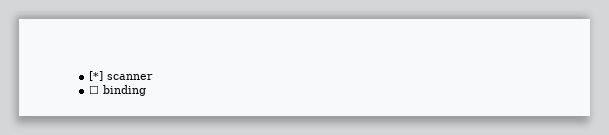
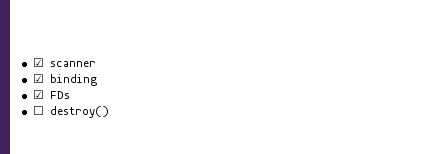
- [*] scanner
+ ☑ scanner
+ ☑ binding
+ ☑ FDs
- ☐ binding
+ ☐ destroy()

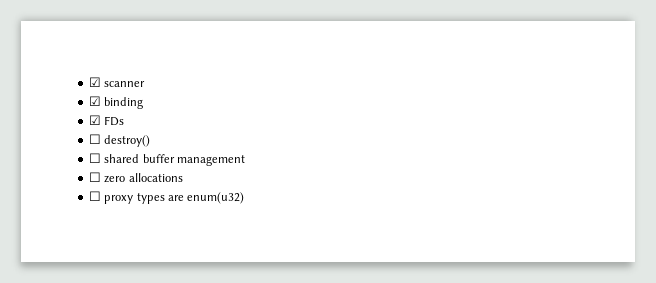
+ ☐ shared buffer management
+ ☐ zero allocations
+ ☐ proxy types are enum(u32)

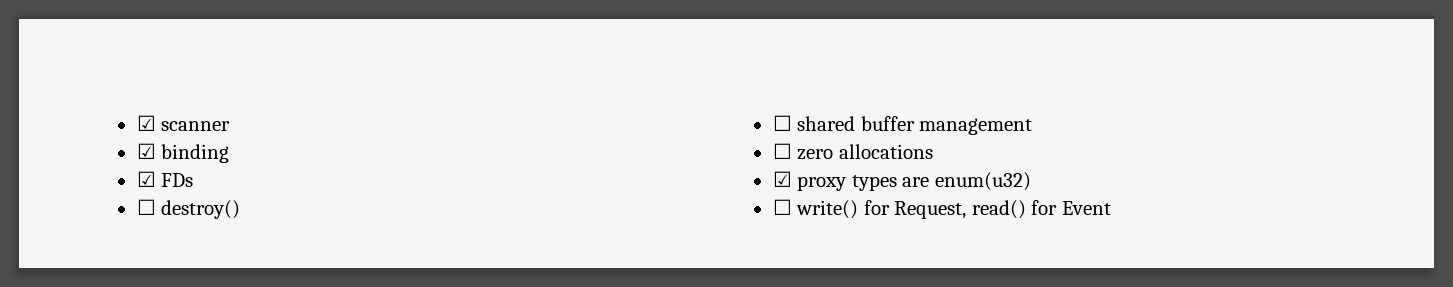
- ☐ proxy types are enum(u32)
+ ☑ proxy types are enum(u32)
+ ☐ write() for Request, read() for Event

